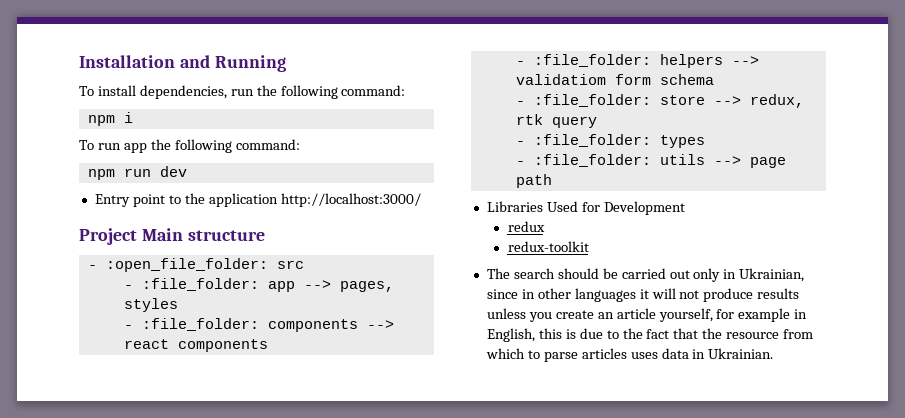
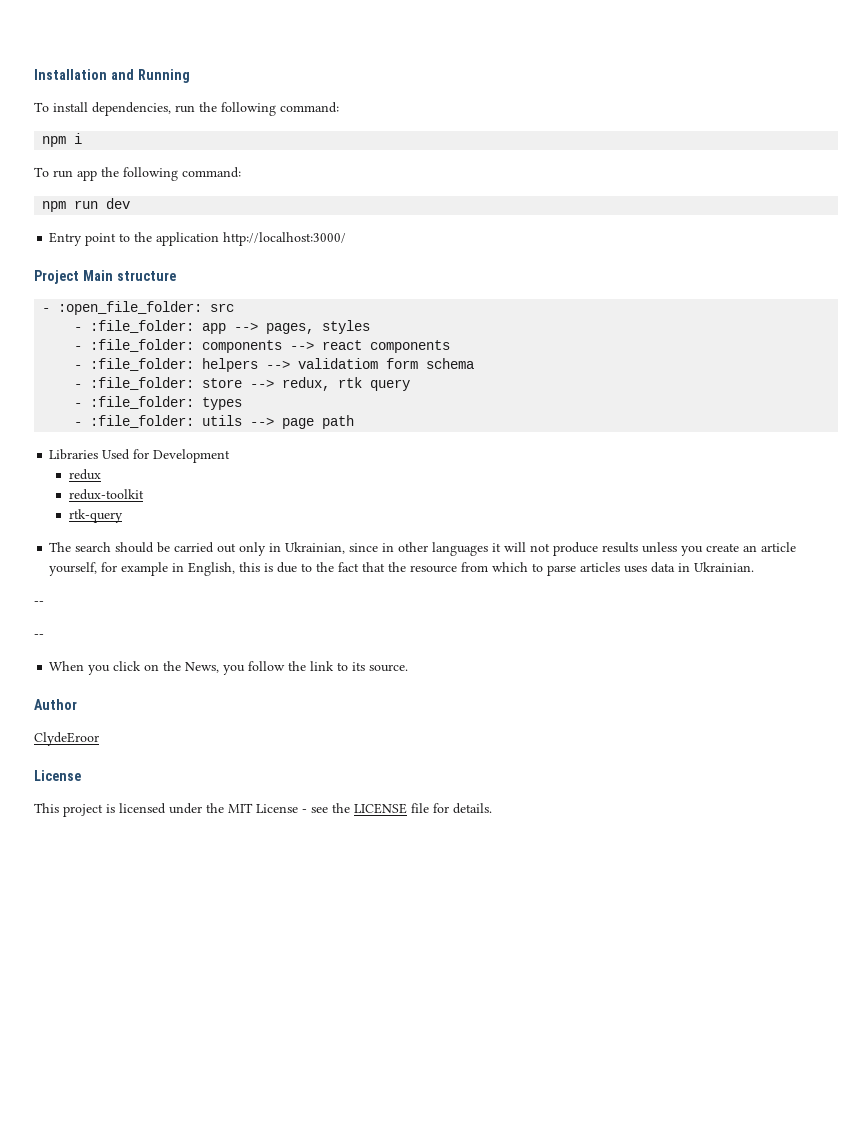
+ rtk-query
  The search should be carried out only in Ukrainian, since in other languages it will not produce results unless you create an article yourself, for example in English, this is due to the fact that the resource from which to parse articles uses data in Ukrainian.
+ --
+ --
+ When you click on the News, you follow the link to its source.
+ Author
+ ClydeEroor
+ License
+ This project is licensed under the MIT License - see the LICENSE file for details.

